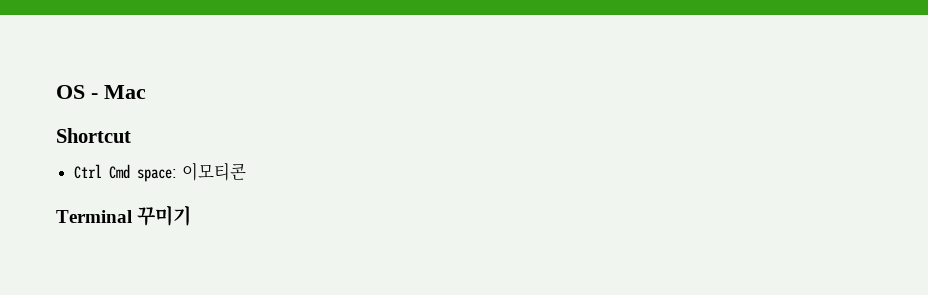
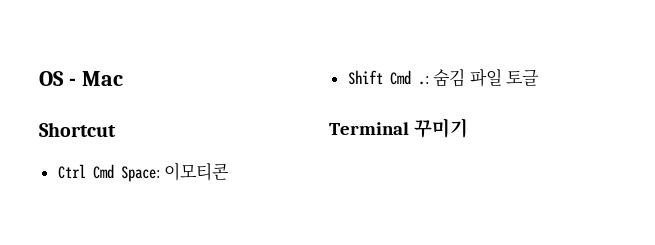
- Ctrl Cmd space: 이모티콘
+ Ctrl Cmd Space: 이모티콘
+ Shift Cmd .: 숨김 파일 토글

